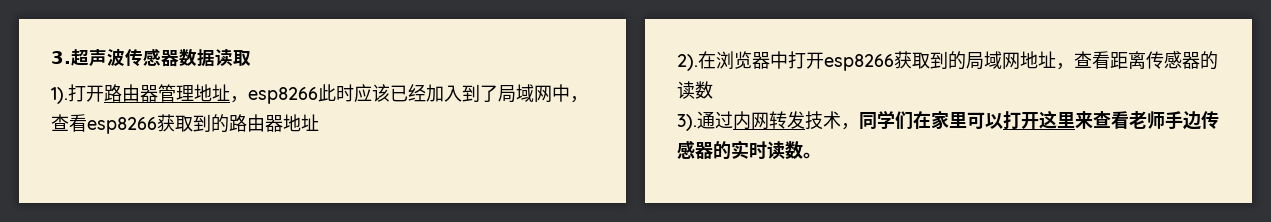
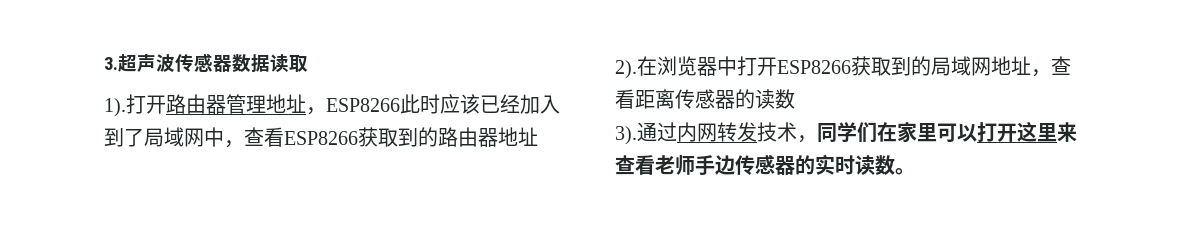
- 打开路由器管理地址，esp8266此时应该已经加入到了局域网中，查看esp8266获取到的路由器地址
+ 打开路由器管理地址，ESP8266此时应该已经加入到了局域网中，查看ESP8266获取到的路由器地址
- 在浏览器中打开esp8266获取到的局域网地址，查看距离传感器的读数
+ 在浏览器中打开ESP8266获取到的局域网地址，查看距离传感器的读数

